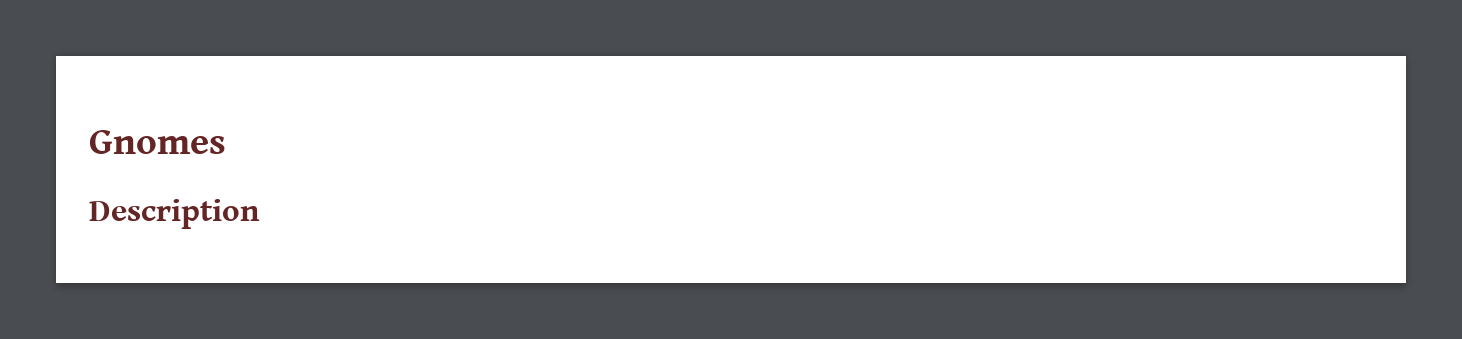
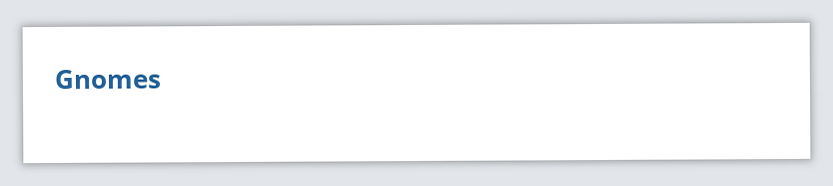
- Description

